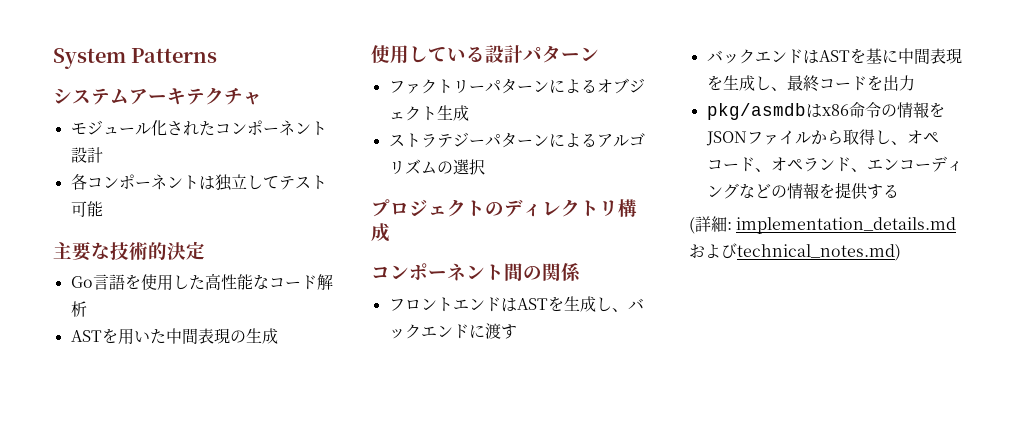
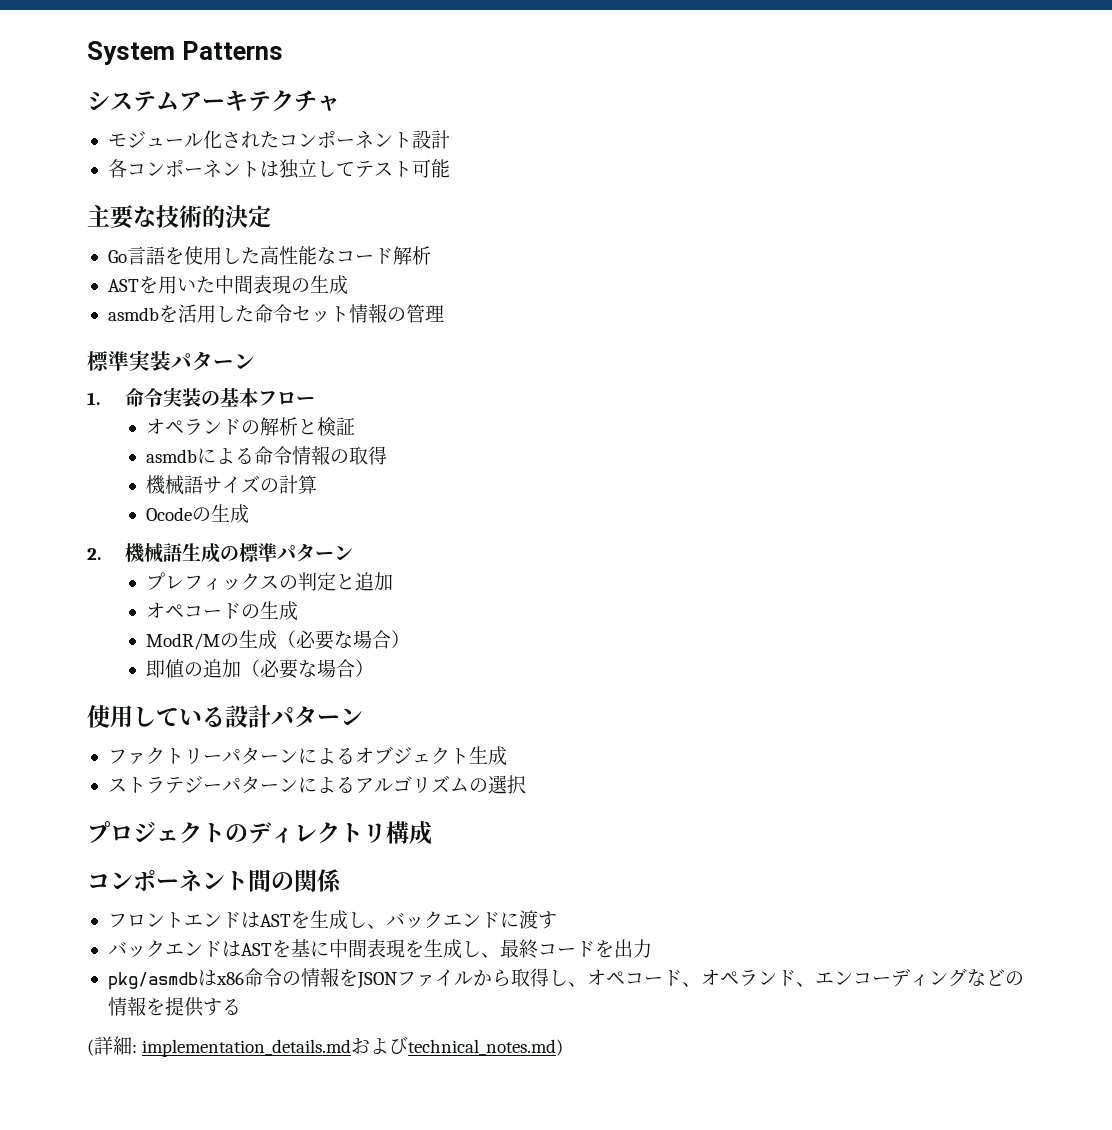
+ asmdbを活用した命令セット情報の管理
+ 標準実装パターン
+ 1.命令実装の基本フロー
+ オペランドの解析と検証
+ asmdbによる命令情報の取得
+ 機械語サイズの計算
+ Ocodeの生成
+ 2.機械語生成の標準パターン
+ プレフィックスの判定と追加
+ オペコードの生成
+ ModR/Mの生成（必要な場合）
+ 即値の追加（必要な場合）

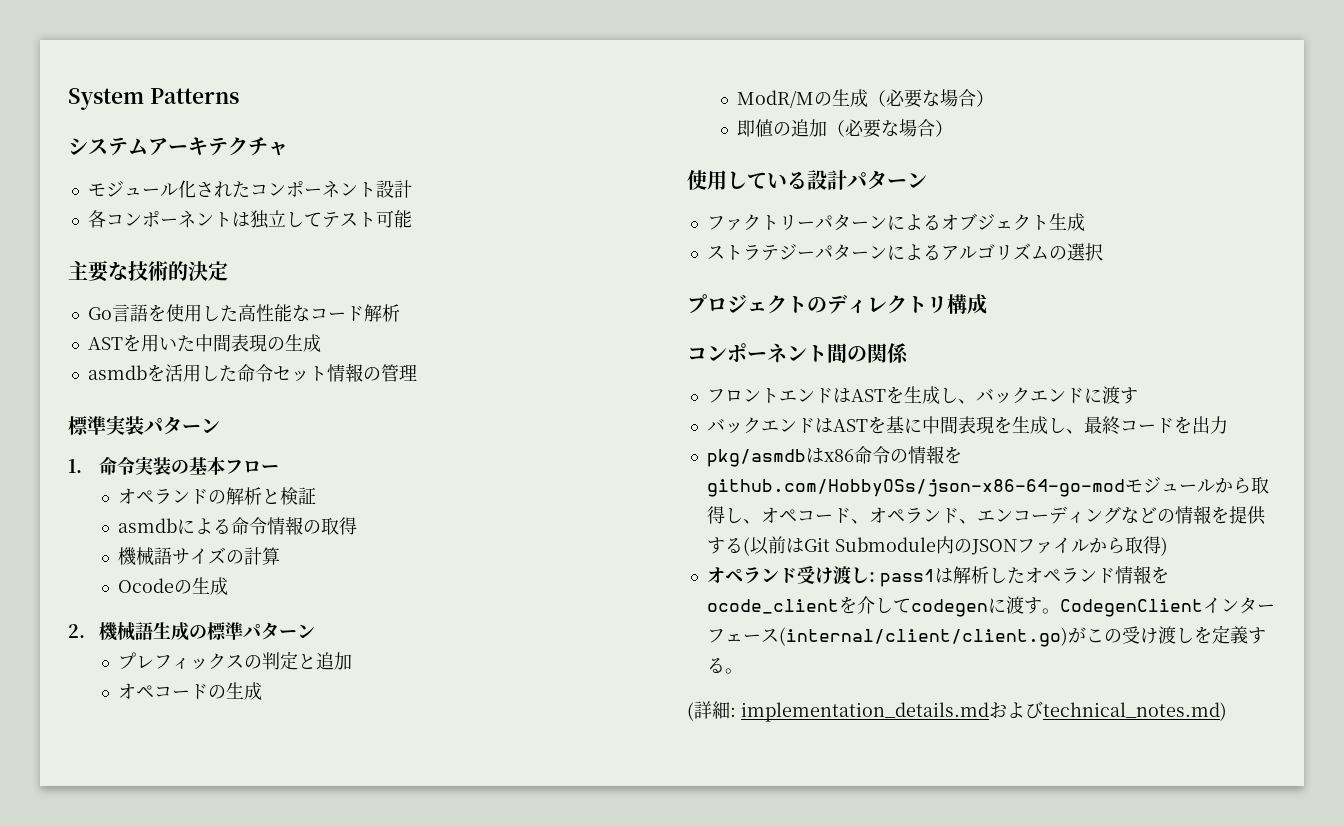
- pkg/asmdbはx86命令の情報をJSONファイルから取得し、オペコード、オペランド、エンコーディングなどの情報を提供する
+ pkg/asmdbはx86命令の情報をgithub.com/HobbyOSs/json-x86-64-go-modモジュールから取得し、オペコード、オペランド、エンコーディングなどの情報を提供する(以前はGit Submodule内のJSONファイルから取得)
+ オペランド受け渡し: pass1は解析したオペランド情報をocode_clientを介してcodegenに渡す。CodegenClientインターフェース(internal/client/client.go)がこの受け渡しを定義する。

